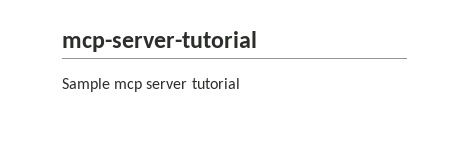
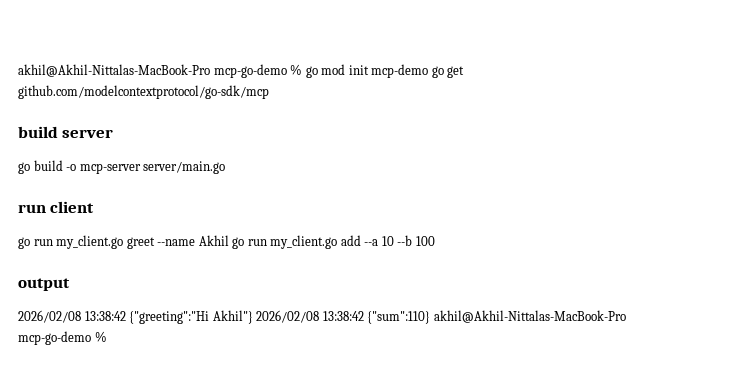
- mcp-server-tutorial
- Sample mcp server tutorial
+ akhil@Akhil-Nittalas-MacBook-Pro mcp-go-demo % go mod init mcp-demo go get github.com/modelcontextprotocol/go-sdk/mcp
+ build server
+ go build -o mcp-server server/main.go
+ run client
+ go run my_client.go greet --name Akhil go run my_client.go add --a 10 --b 100
+ output
+ 2026/02/08 13:38:42 {"greeting":"Hi Akhil"} 2026/02/08 13:38:42 {"sum":110} akhil@Akhil-Nittalas-MacBook-Pro mcp-go-demo %

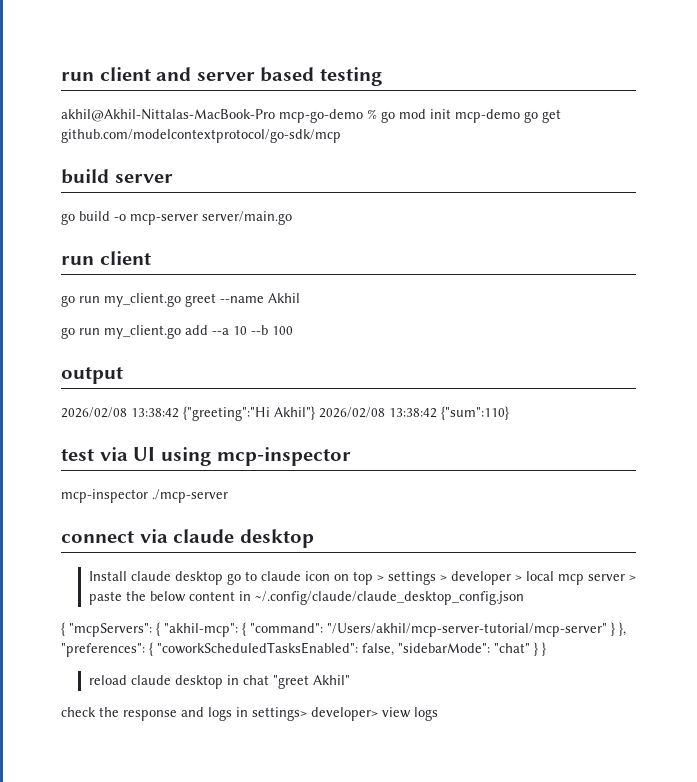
+ run client and server based testing
- go run my_client.go greet --name Akhil go run my_client.go add --a 10 --b 100
+ go run my_client.go greet --name Akhil
+ go run my_client.go add --a 10 --b 100
- 2026/02/08 13:38:42 {"greeting":"Hi Akhil"} 2026/02/08 13:38:42 {"sum":110} akhil@Akhil-Nittalas-MacBook-Pro mcp-go-demo %
+ 2026/02/08 13:38:42 {"greeting":"Hi Akhil"} 2026/02/08 13:38:42 {"sum":110}
+ test via UI using mcp-inspector
+ mcp-inspector ./mcp-server
+ connect via claude desktop
+ Install claude desktop go to claude icon on top > settings > developer > local mcp server > paste the below content in ~/.config/claude/claude_desktop_config.json
+ { "mcpServers": { "akhil-mcp": { "command": "/Users/akhil/mcp-server-tutorial/mcp-server" } }, "preferences": { "coworkScheduledTasksEnabled": false, "sidebarMode": "chat" } }
+ reload claude desktop in chat "greet Akhil"
+ check the response and logs in settings> developer> view logs

